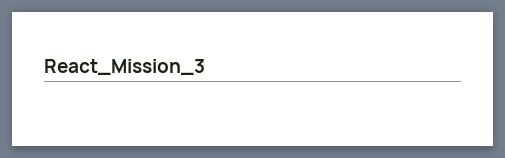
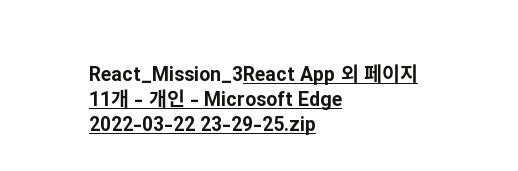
- React_Mission_3
+ React_Mission_3React App 외 페이지 11개 - 개인 - Microsoft Edge 2022-03-22 23-29-25.zip

